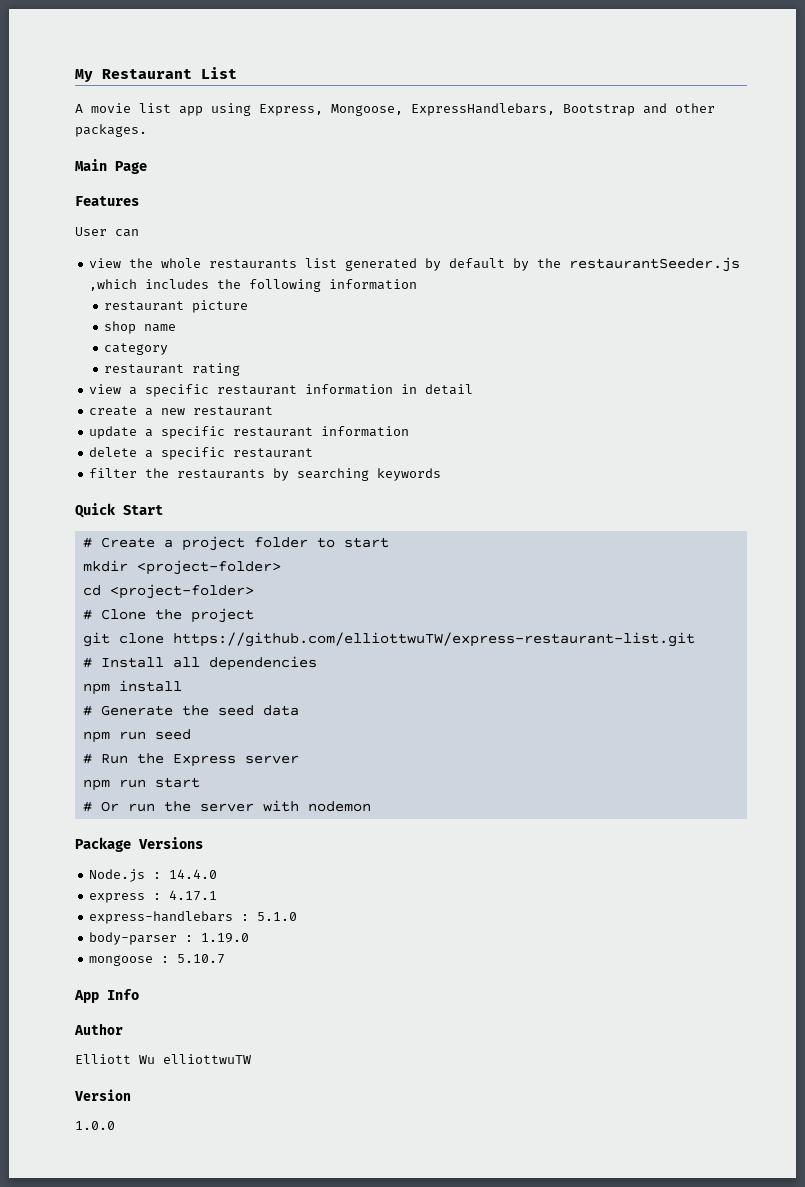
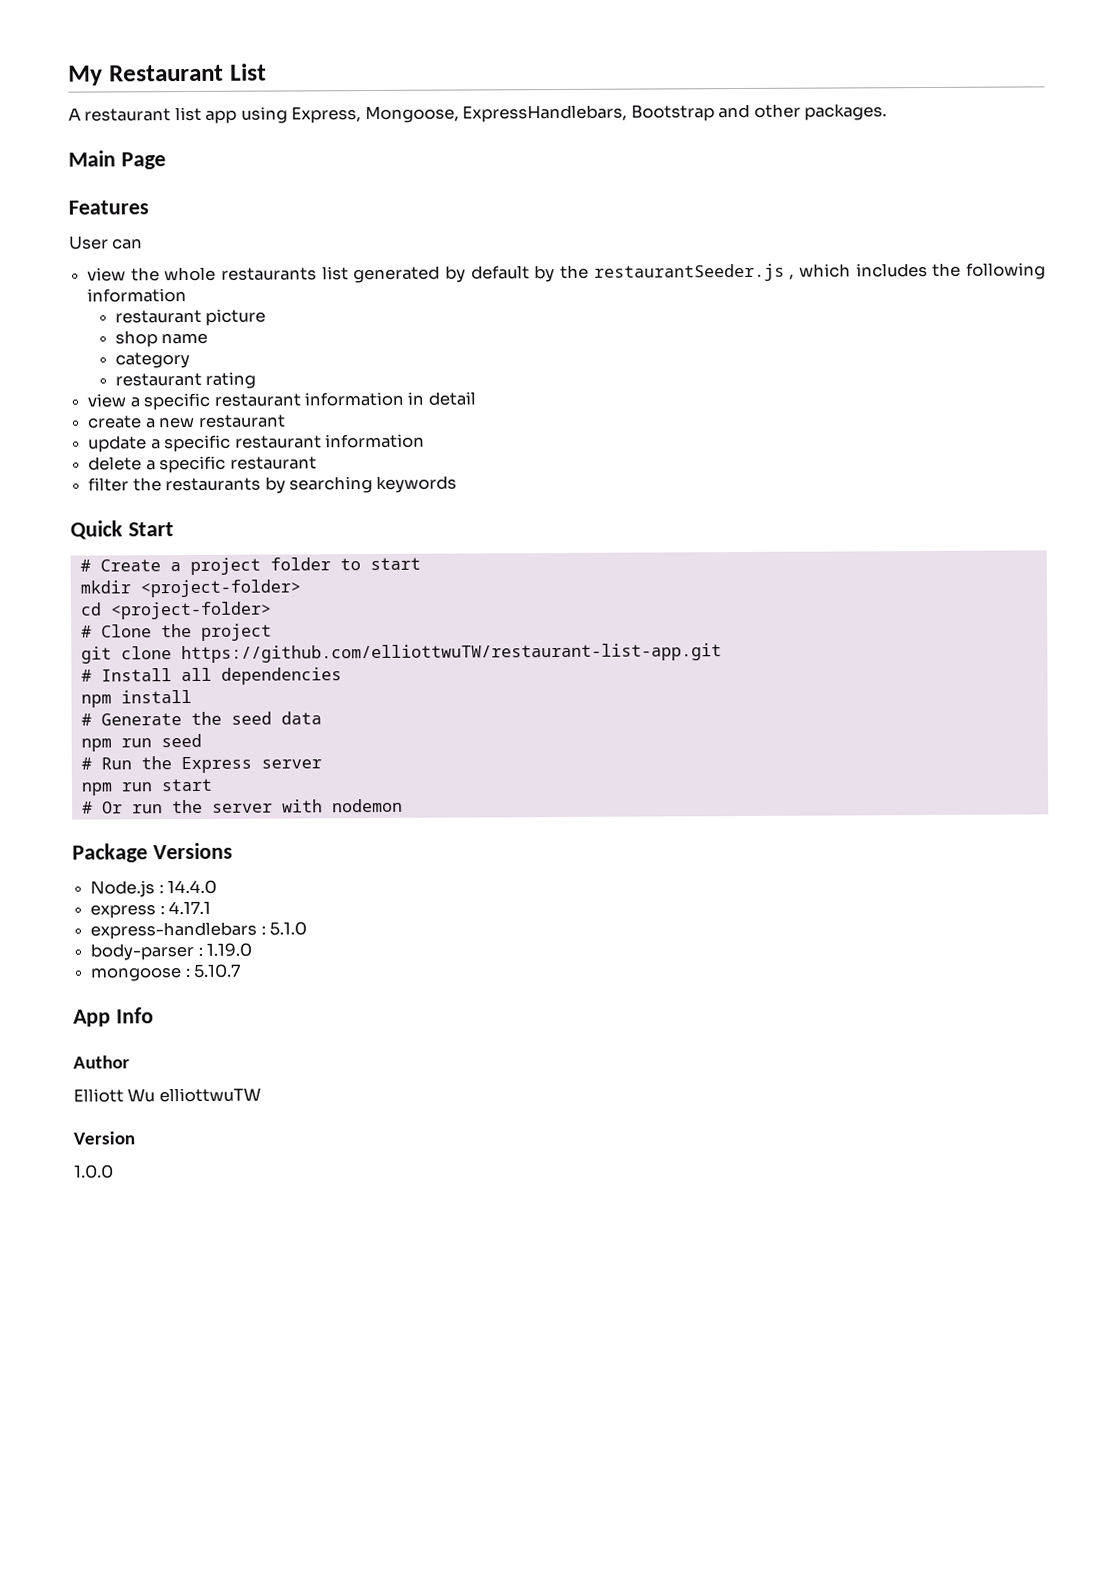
- A movie list app using Express, Mongoose, ExpressHandlebars, Bootstrap and other packages.
+ A restaurant list app using Express, Mongoose, ExpressHandlebars, Bootstrap and other packages.
- view the whole restaurants list generated by default by the restaurantSeeder.js ,which includes the following information
+ view the whole restaurants list generated by default by the restaurantSeeder.js , which includes the following information
- git clone https://github.com/elliottwuTW/express-restaurant-list.git
+ git clone https://github.com/elliottwuTW/restaurant-list-app.git

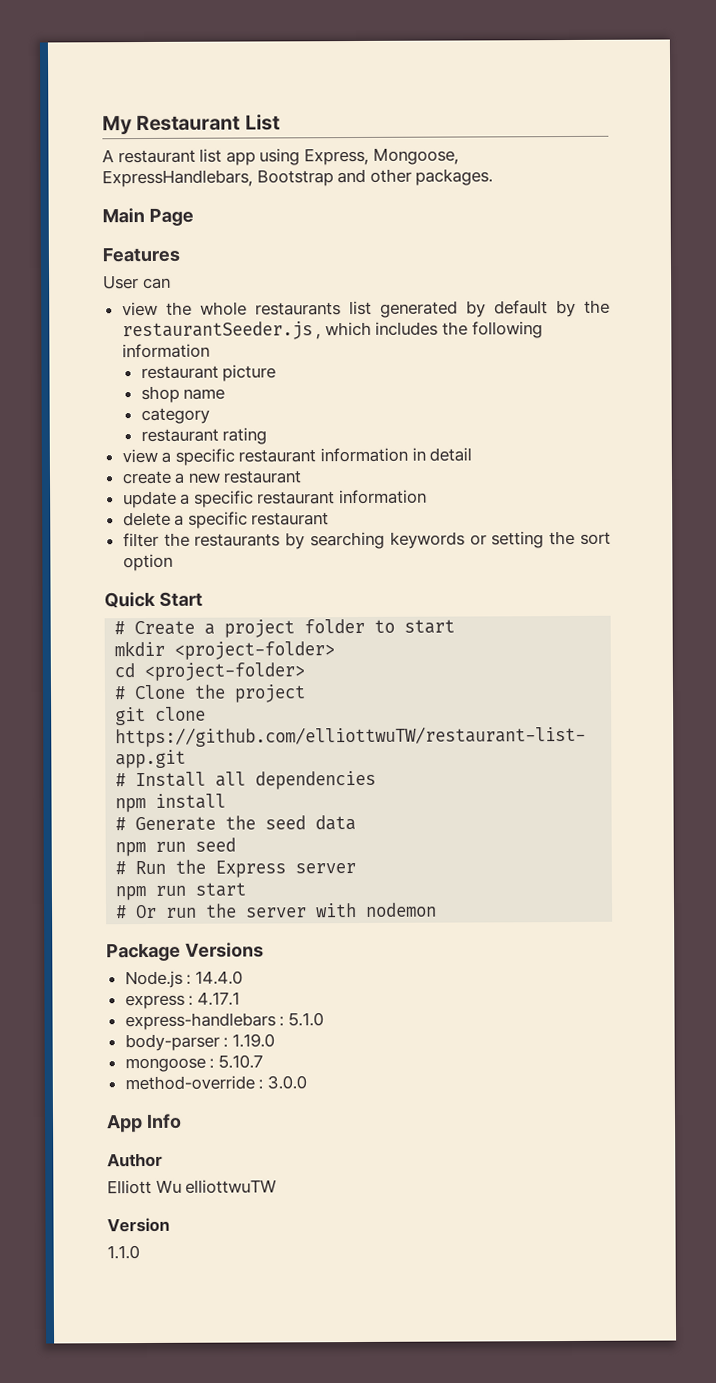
- filter the restaurants by searching keywords
+ filter the restaurants by searching keywords or setting the sort option
+ method-override : 3.0.0
- 1.0.0
+ 1.1.0

